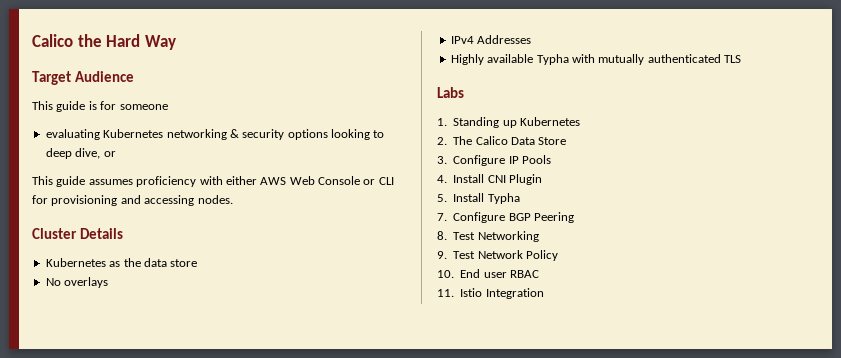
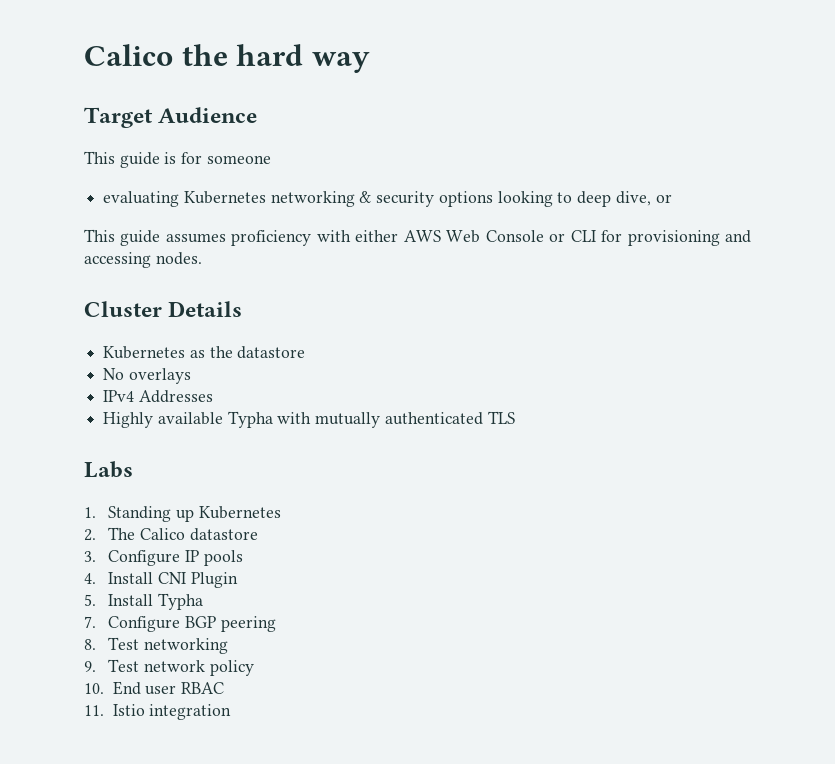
- Calico the Hard Way
+ Calico the hard way
- Kubernetes as the data store
+ Kubernetes as the datastore
- 2. The Calico Data Store
+ 2. The Calico datastore
- 3. Configure IP Pools
+ 3. Configure IP pools
- 7. Configure BGP Peering
+ 7. Configure BGP peering
- 8. Test Networking
+ 8. Test networking
- 9. Test Network Policy
+ 9. Test network policy
- 11. Istio Integration
+ 11. Istio integration

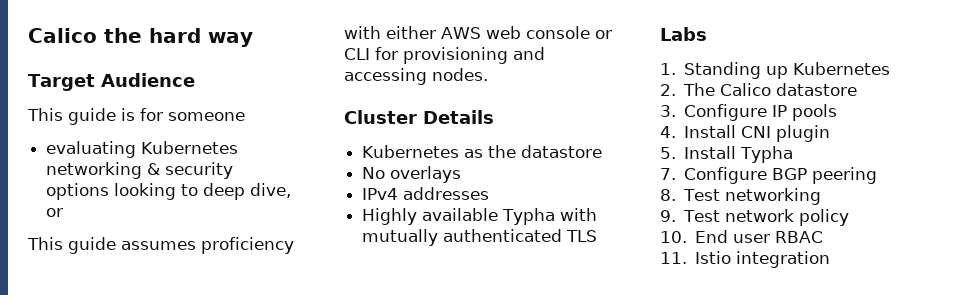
- This guide assumes proficiency with either AWS Web Console or CLI for provisioning and accessing nodes.
+ This guide assumes proficiency with either AWS web console or CLI for provisioning and accessing nodes.
- IPv4 Addresses
+ IPv4 addresses
- 4. Install CNI Plugin
+ 4. Install CNI plugin

